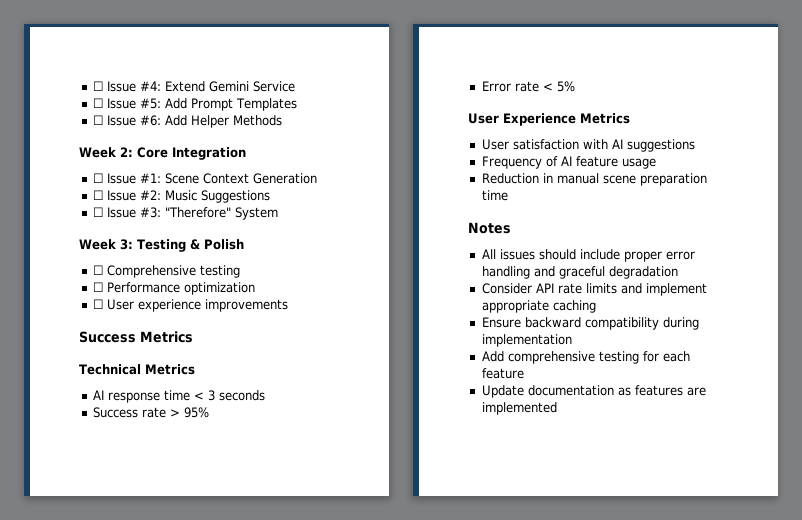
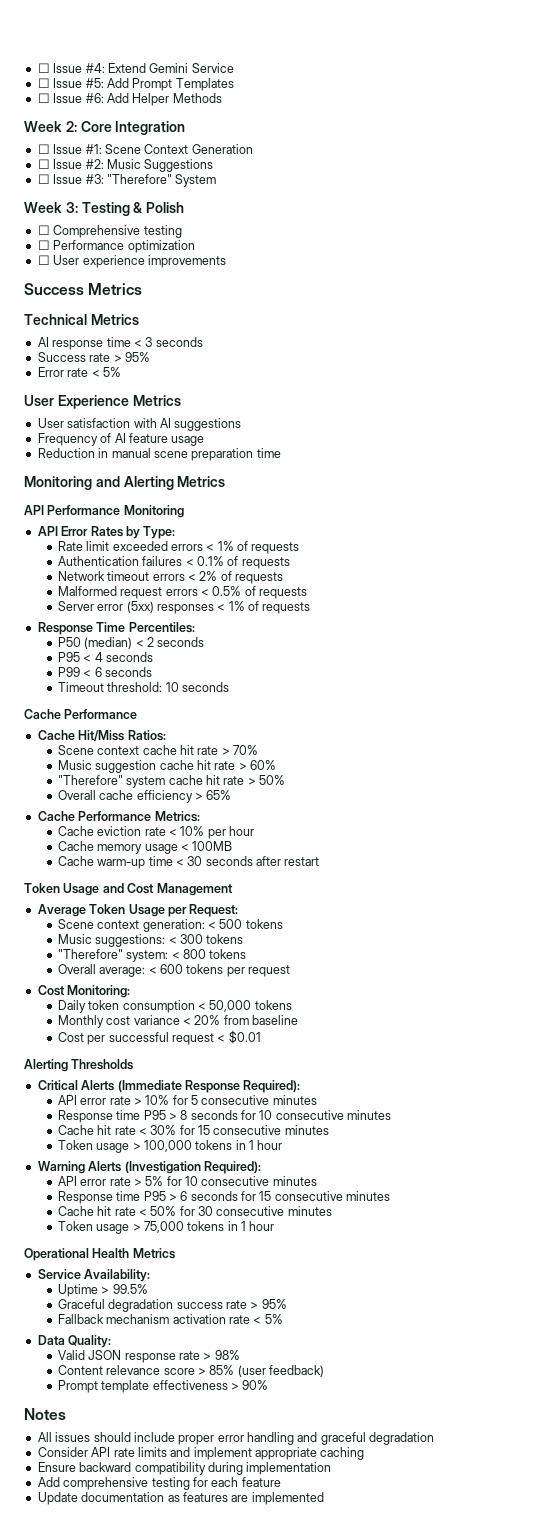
+ Monitoring and Alerting Metrics
+ API Performance Monitoring
+ API Error Rates by Type:
+ Rate limit exceeded errors < 1% of requests
+ Authentication failures < 0.1% of requests
+ Network timeout errors < 2% of requests
+ Malformed request errors < 0.5% of requests
+ Server error (5xx) responses < 1% of requests
+ Response Time Percentiles:
+ P50 (median) < 2 seconds
+ P95 < 4 seconds
+ P99 < 6 seconds
+ Timeout threshold: 10 seconds
+ Cache Performance
+ Cache Hit/Miss Ratios:
+ Scene context cache hit rate > 70%
+ Music suggestion cache hit rate > 60%
+ "Therefore" system cache hit rate > 50%
+ Overall cache efficiency > 65%
+ Cache Performance Metrics:
+ Cache eviction rate < 10% per hour
+ Cache memory usage < 100MB
+ Cache warm-up time < 30 seconds after restart
+ Token Usage and Cost Management
+ Average Token Usage per Request:
+ Scene context generation: < 500 tokens
+ Music suggestions: < 300 tokens
+ "Therefore" system: < 800 tokens
+ Overall average: < 600 tokens per request
+ Cost Monitoring:
+ Daily token consumption < 50,000 tokens
+ Monthly cost variance < 20% from baseline
+ Cost per successful request < $0.01
+ Alerting Thresholds
+ Critical Alerts (Immediate Response Required):
+ API error rate > 10% for 5 consecutive minutes
+ Response time P95 > 8 seconds for 10 consecutive minutes
+ Cache hit rate < 30% for 15 consecutive minutes
+ Token usage > 100,000 tokens in 1 hour
+ Warning Alerts (Investigation Required):
+ API error rate > 5% for 10 consecutive minutes
+ Response time P95 > 6 seconds for 15 consecutive minutes
+ Cache hit rate < 50% for 30 consecutive minutes
+ Token usage > 75,000 tokens in 1 hour
+ Operational Health Metrics
+ Service Availability:
+ Uptime > 99.5%
+ Graceful degradation success rate > 95%
+ Fallback mechanism activation rate < 5%
+ Data Quality:
+ Valid JSON response rate > 98%
+ Content relevance score > 85% (user feedback)
+ Prompt template effectiveness > 90%

